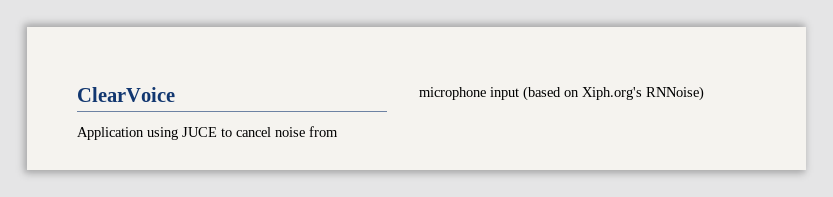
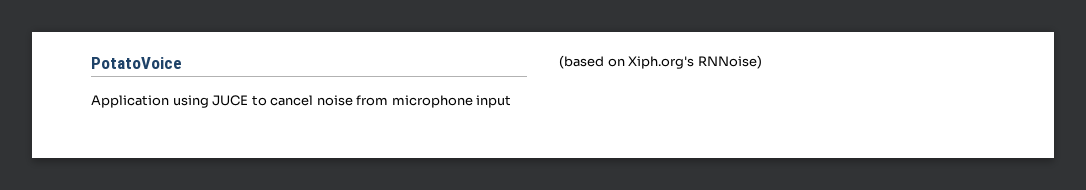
- ClearVoice
+ PotatoVoice

